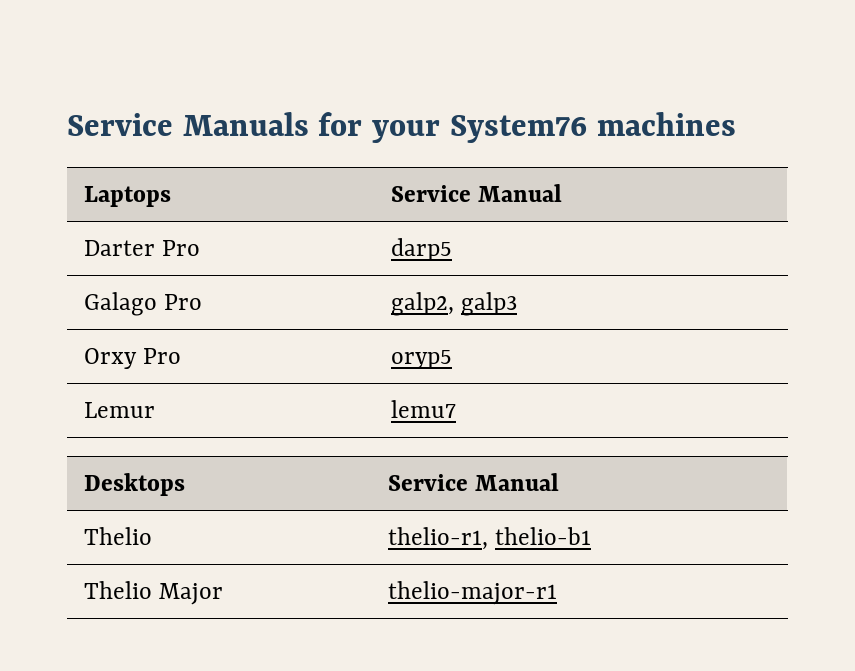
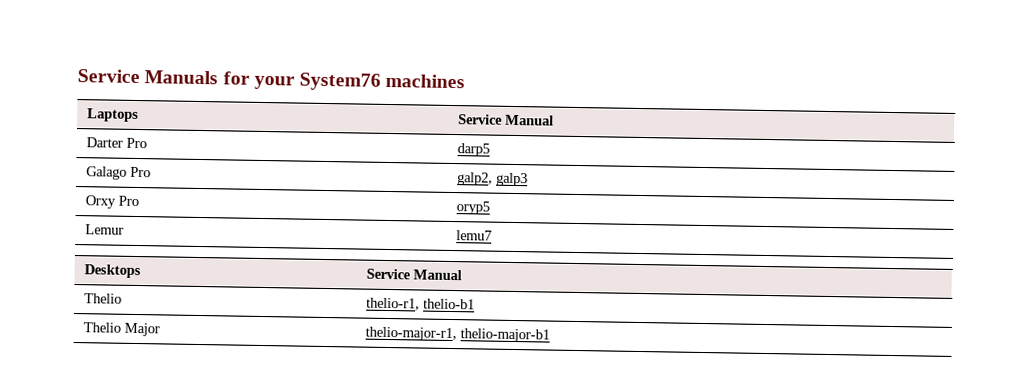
- Thelio Major | thelio-major-r1
+ Thelio Major | thelio-major-r1, thelio-major-b1

